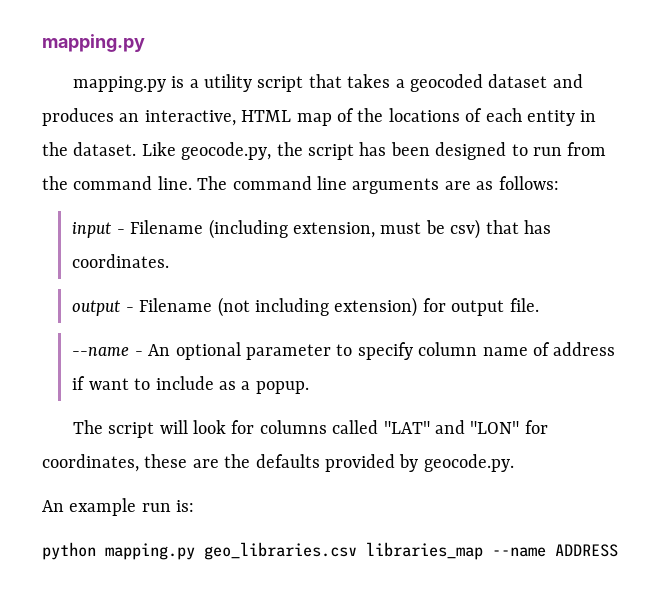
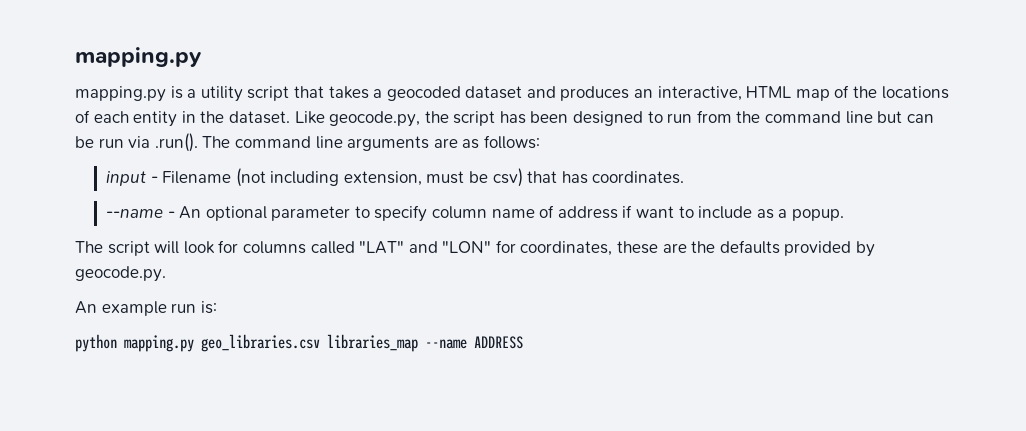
- Like geocode.py, the script has been designed to run from the command line. The command line arguments are as follows:
+ Like geocode.py, the script has been designed to run from the command line but can be run via .run(). The command line arguments are as follows:
- input - Filename (including extension, must be csv) that has coordinates.
+ input - Filename (not including extension, must be csv) that has coordinates.
- output - Filename (not including extension) for output file.

